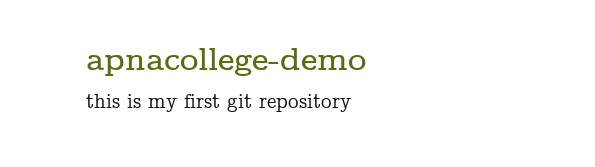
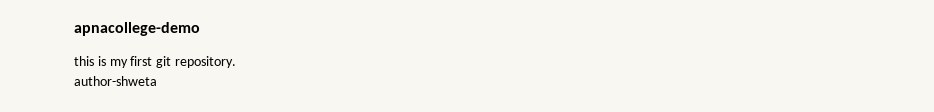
- this is my first git repository
+ this is my first git repository.
+ author-shweta

